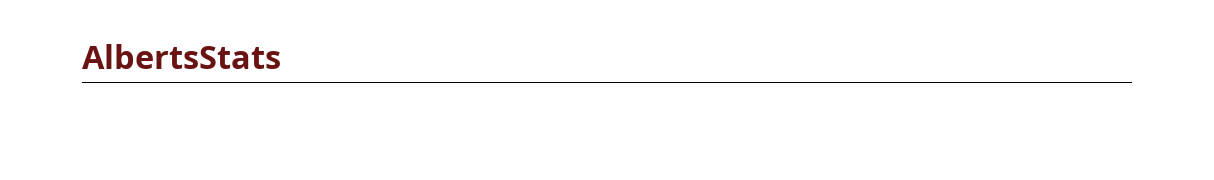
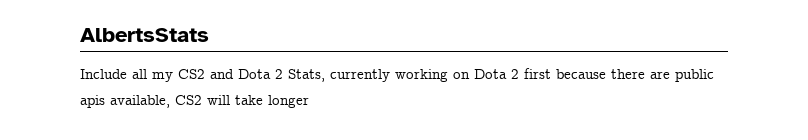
+ Include all my CS2 and Dota 2 Stats, currently working on Dota 2 first because there are public apis available, CS2 will take longer

